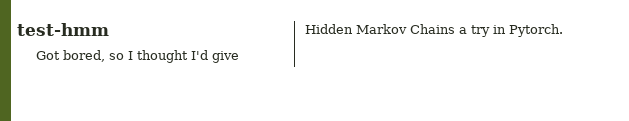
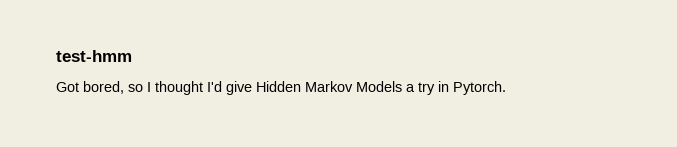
- Got bored, so I thought I'd give Hidden Markov Chains a try in Pytorch.
+ Got bored, so I thought I'd give Hidden Markov Models a try in Pytorch.

